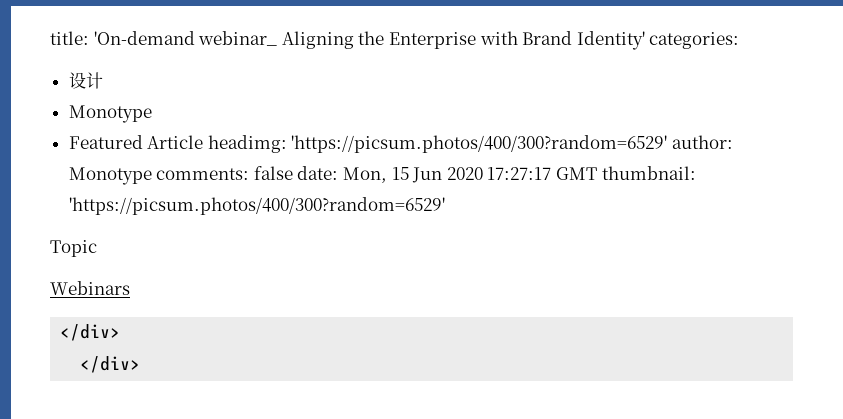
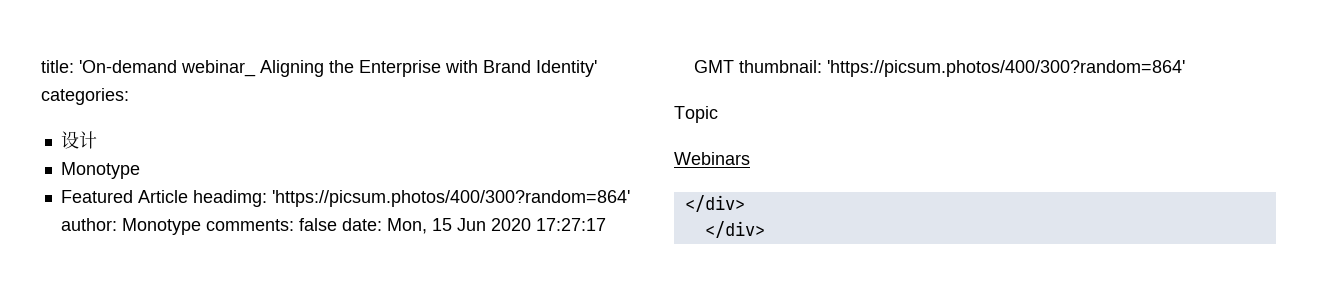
- Featured Article headimg: 'https://picsum.photos/400/300?random=6529' author: Monotype comments: false date: Mon, 15 Jun 2020 17:27:17 GMT thumbnail: 'https://picsum.photos/400/300?random=6529'
+ Featured Article headimg: 'https://picsum.photos/400/300?random=864' author: Monotype comments: false date: Mon, 15 Jun 2020 17:27:17 GMT thumbnail: 'https://picsum.photos/400/300?random=864'

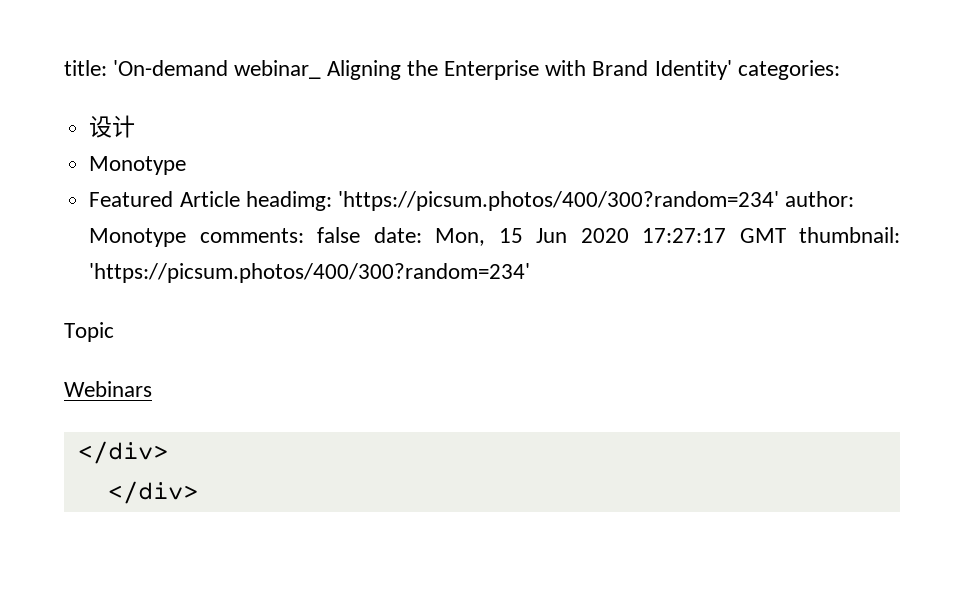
- Featured Article headimg: 'https://picsum.photos/400/300?random=864' author: Monotype comments: false date: Mon, 15 Jun 2020 17:27:17 GMT thumbnail: 'https://picsum.photos/400/300?random=864'
+ Featured Article headimg: 'https://picsum.photos/400/300?random=234' author: Monotype comments: false date: Mon, 15 Jun 2020 17:27:17 GMT thumbnail: 'https://picsum.photos/400/300?random=234'

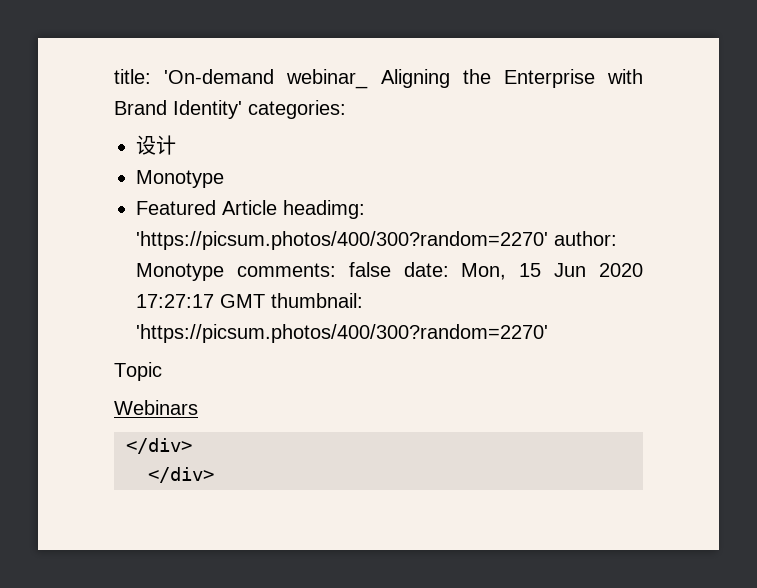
- Featured Article headimg: 'https://picsum.photos/400/300?random=234' author: Monotype comments: false date: Mon, 15 Jun 2020 17:27:17 GMT thumbnail: 'https://picsum.photos/400/300?random=234'
+ Featured Article headimg: 'https://picsum.photos/400/300?random=2270' author: Monotype comments: false date: Mon, 15 Jun 2020 17:27:17 GMT thumbnail: 'https://picsum.photos/400/300?random=2270'

